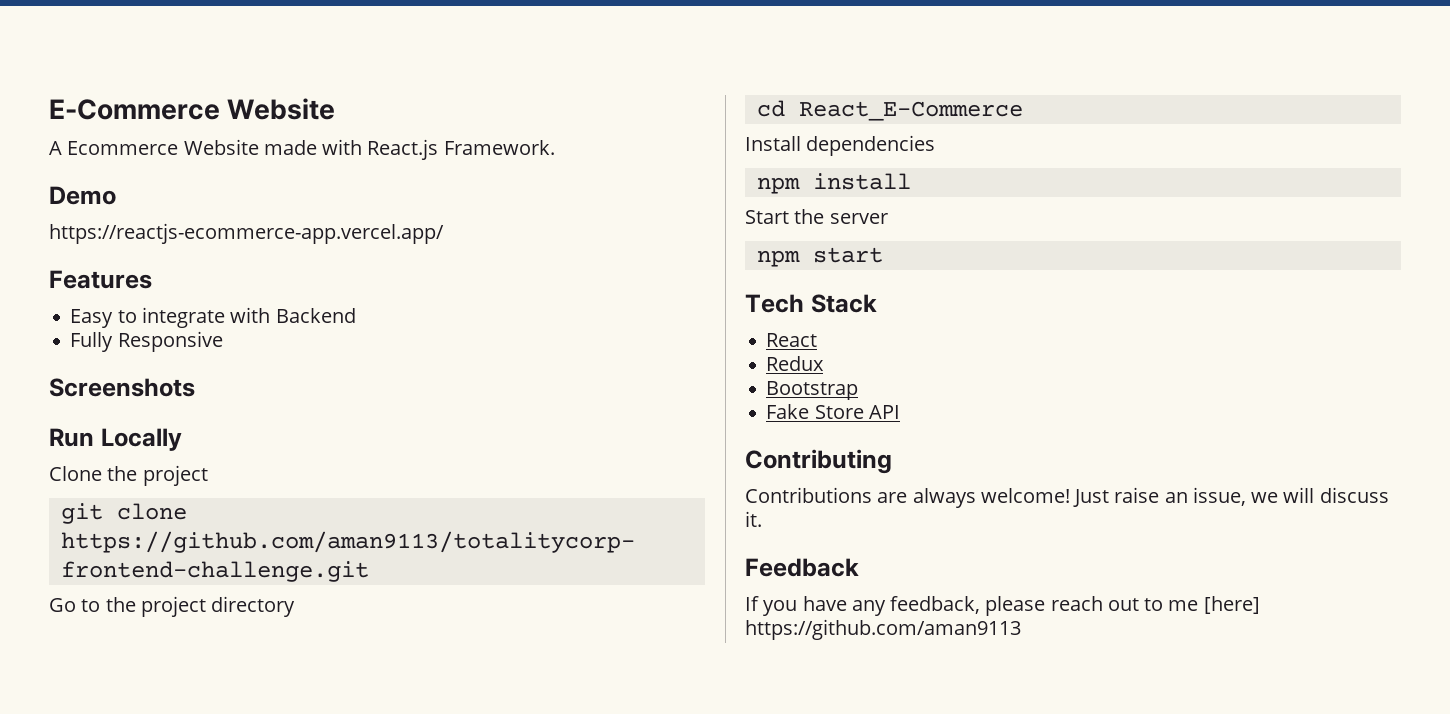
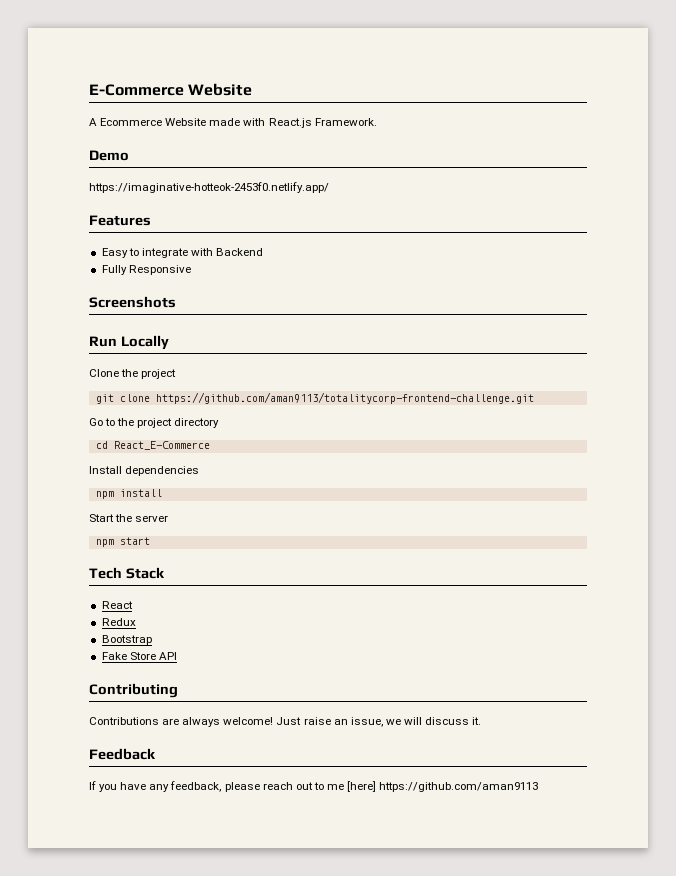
- https://reactjs-ecommerce-app.vercel.app/
+ https://imaginative-hotteok-2453f0.netlify.app/

